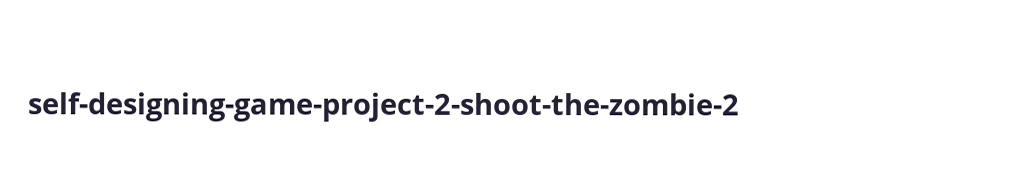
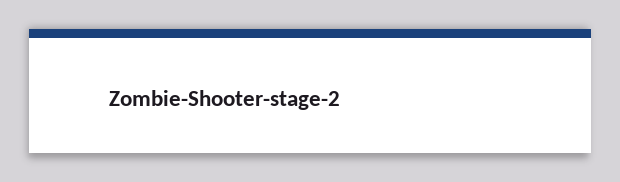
- self-designing-game-project-2-shoot-the-zombie-2
+ Zombie-Shooter-stage-2

